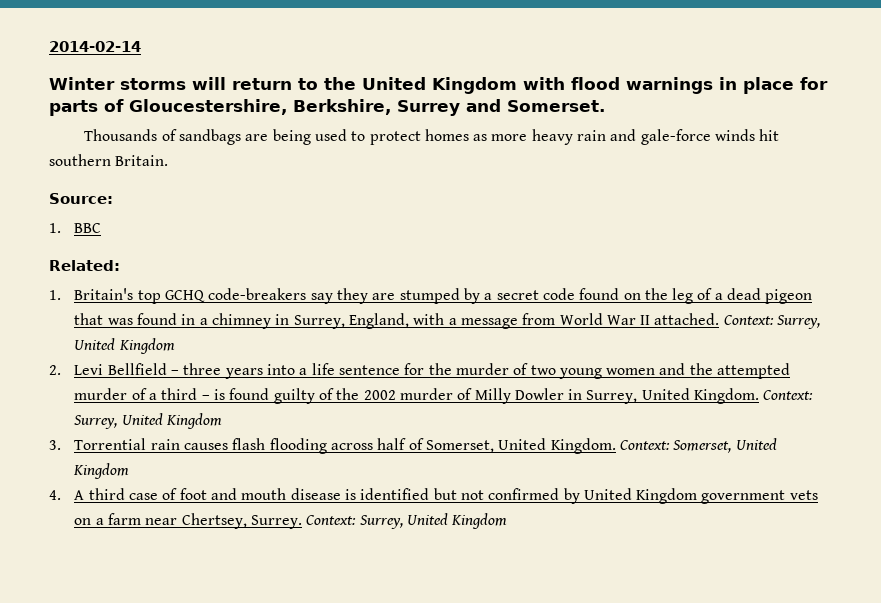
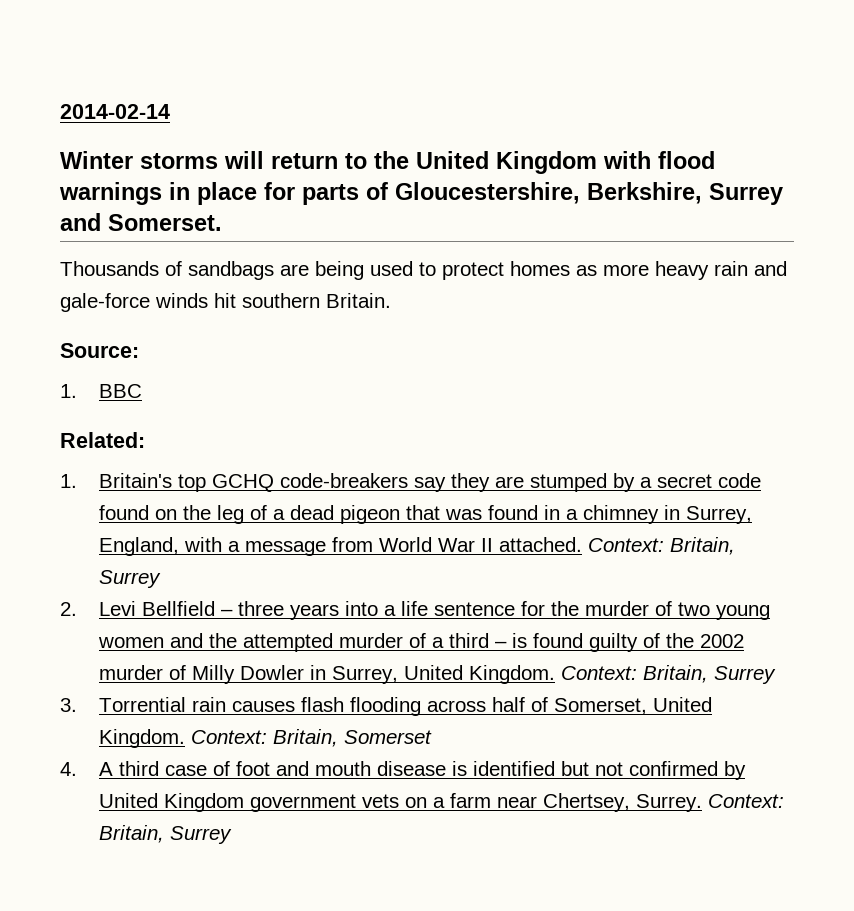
- 1. Britain's top GCHQ code-breakers say they are stumped by a secret code found on the leg of a dead pigeon that was found in a chimney in Surrey, England, with a message from World War II attached. Context: Surrey, United Kingdom
+ 1. Britain's top GCHQ code-breakers say they are stumped by a secret code found on the leg of a dead pigeon that was found in a chimney in Surrey, England, with a message from World War II attached. Context: Britain, Surrey
- 2. Levi Bellfield – three years into a life sentence for the murder of two young women and the attempted murder of a third – is found guilty of the 2002 murder of Milly Dowler in Surrey, United Kingdom. Context: Surrey, United Kingdom
+ 2. Levi Bellfield – three years into a life sentence for the murder of two young women and the attempted murder of a third – is found guilty of the 2002 murder of Milly Dowler in Surrey, United Kingdom. Context: Britain, Surrey
- Context: Somerset, United Kingdom
+ Context: Britain, Somerset
- 4. A third case of foot and mouth disease is identified but not confirmed by United Kingdom government vets on a farm near Chertsey, Surrey. Context: Surrey, United Kingdom
+ 4. A third case of foot and mouth disease is identified but not confirmed by United Kingdom government vets on a farm near Chertsey, Surrey. Context: Britain, Surrey

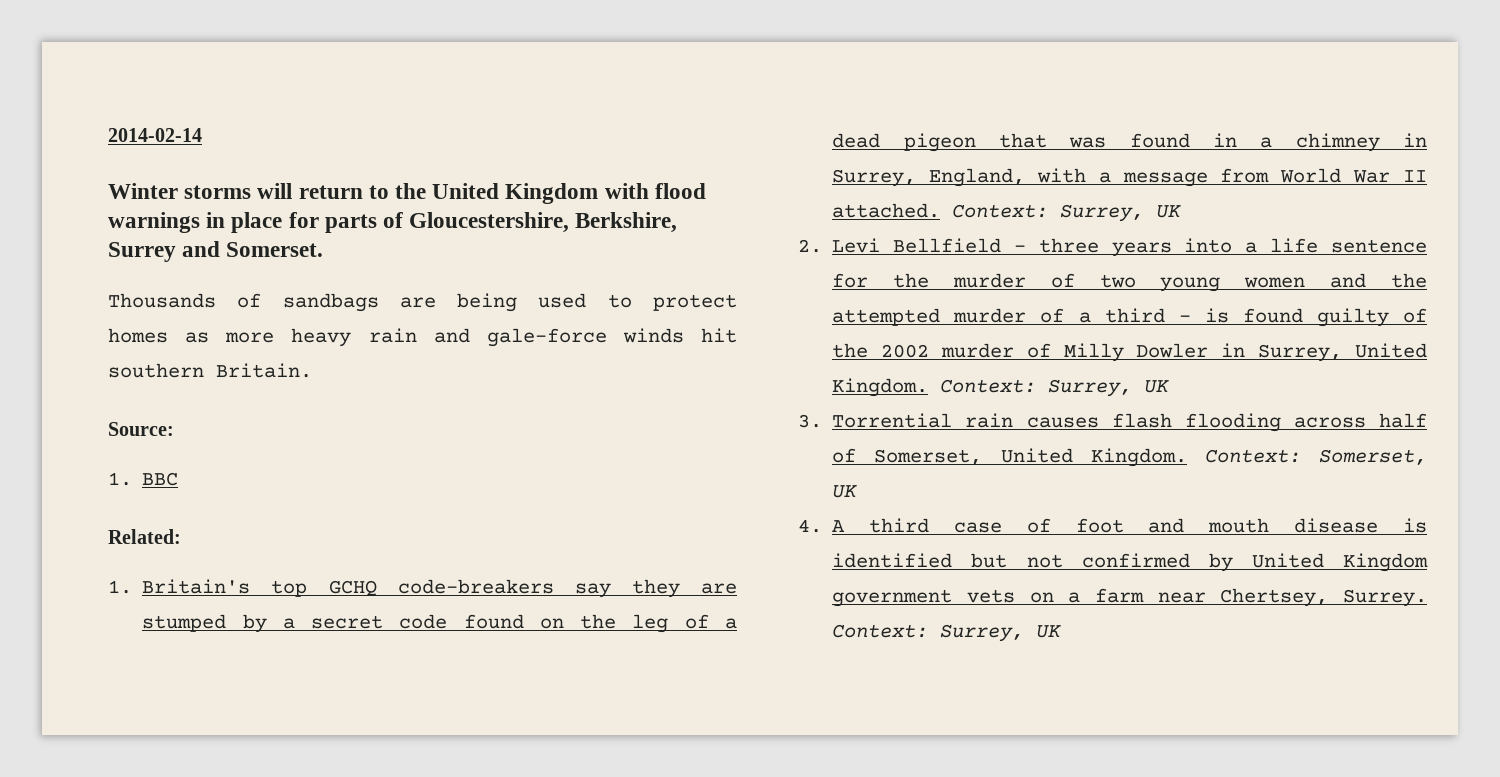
- 1. Britain's top GCHQ code-breakers say they are stumped by a secret code found on the leg of a dead pigeon that was found in a chimney in Surrey, England, with a message from World War II attached. Context: Britain, Surrey
+ 1. Britain's top GCHQ code-breakers say they are stumped by a secret code found on the leg of a dead pigeon that was found in a chimney in Surrey, England, with a message from World War II attached. Context: Surrey, UK
- 2. Levi Bellfield – three years into a life sentence for the murder of two young women and the attempted murder of a third – is found guilty of the 2002 murder of Milly Dowler in Surrey, United Kingdom. Context: Britain, Surrey
+ 2. Levi Bellfield – three years into a life sentence for the murder of two young women and the attempted murder of a third – is found guilty of the 2002 murder of Milly Dowler in Surrey, United Kingdom. Context: Surrey, UK
- Context: Britain, Somerset
+ Context: Somerset, UK
- 4. A third case of foot and mouth disease is identified but not confirmed by United Kingdom government vets on a farm near Chertsey, Surrey. Context: Britain, Surrey
+ 4. A third case of foot and mouth disease is identified but not confirmed by United Kingdom government vets on a farm near Chertsey, Surrey. Context: Surrey, UK

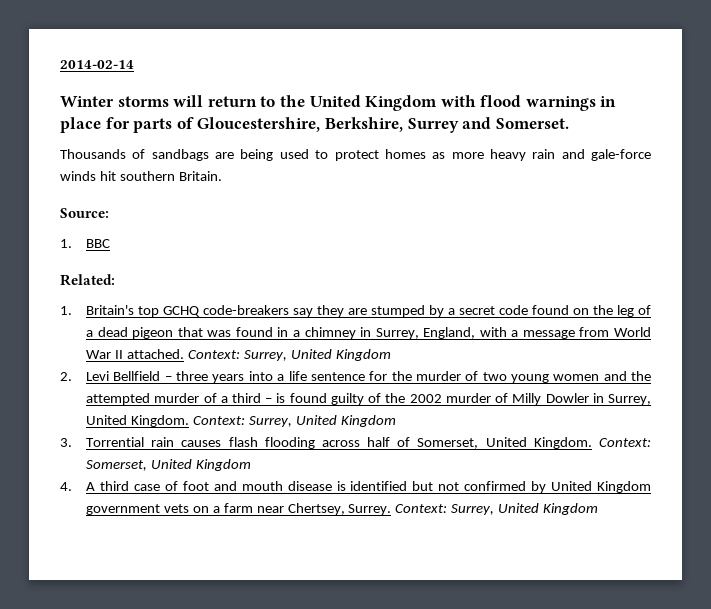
- 1. Britain's top GCHQ code-breakers say they are stumped by a secret code found on the leg of a dead pigeon that was found in a chimney in Surrey, England, with a message from World War II attached. Context: Surrey, UK
+ 1. Britain's top GCHQ code-breakers say they are stumped by a secret code found on the leg of a dead pigeon that was found in a chimney in Surrey, England, with a message from World War II attached. Context: Surrey, United Kingdom
- 2. Levi Bellfield – three years into a life sentence for the murder of two young women and the attempted murder of a third – is found guilty of the 2002 murder of Milly Dowler in Surrey, United Kingdom. Context: Surrey, UK
+ 2. Levi Bellfield – three years into a life sentence for the murder of two young women and the attempted murder of a third – is found guilty of the 2002 murder of Milly Dowler in Surrey, United Kingdom. Context: Surrey, United Kingdom
- Context: Somerset, UK
+ Context: Somerset, United Kingdom
- 4. A third case of foot and mouth disease is identified but not confirmed by United Kingdom government vets on a farm near Chertsey, Surrey. Context: Surrey, UK
+ 4. A third case of foot and mouth disease is identified but not confirmed by United Kingdom government vets on a farm near Chertsey, Surrey. Context: Surrey, United Kingdom

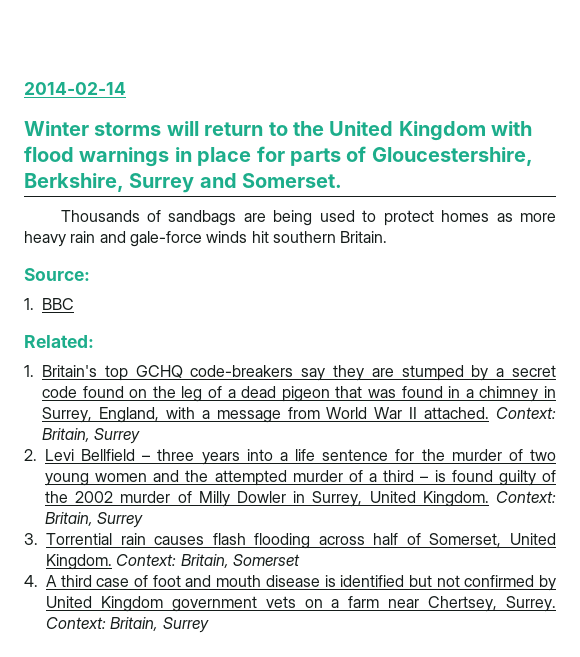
- 1. Britain's top GCHQ code-breakers say they are stumped by a secret code found on the leg of a dead pigeon that was found in a chimney in Surrey, England, with a message from World War II attached. Context: Surrey, United Kingdom
+ 1. Britain's top GCHQ code-breakers say they are stumped by a secret code found on the leg of a dead pigeon that was found in a chimney in Surrey, England, with a message from World War II attached. Context: Britain, Surrey
- 2. Levi Bellfield – three years into a life sentence for the murder of two young women and the attempted murder of a third – is found guilty of the 2002 murder of Milly Dowler in Surrey, United Kingdom. Context: Surrey, United Kingdom
+ 2. Levi Bellfield – three years into a life sentence for the murder of two young women and the attempted murder of a third – is found guilty of the 2002 murder of Milly Dowler in Surrey, United Kingdom. Context: Britain, Surrey
- Context: Somerset, United Kingdom
+ Context: Britain, Somerset
- 4. A third case of foot and mouth disease is identified but not confirmed by United Kingdom government vets on a farm near Chertsey, Surrey. Context: Surrey, United Kingdom
+ 4. A third case of foot and mouth disease is identified but not confirmed by United Kingdom government vets on a farm near Chertsey, Surrey. Context: Britain, Surrey

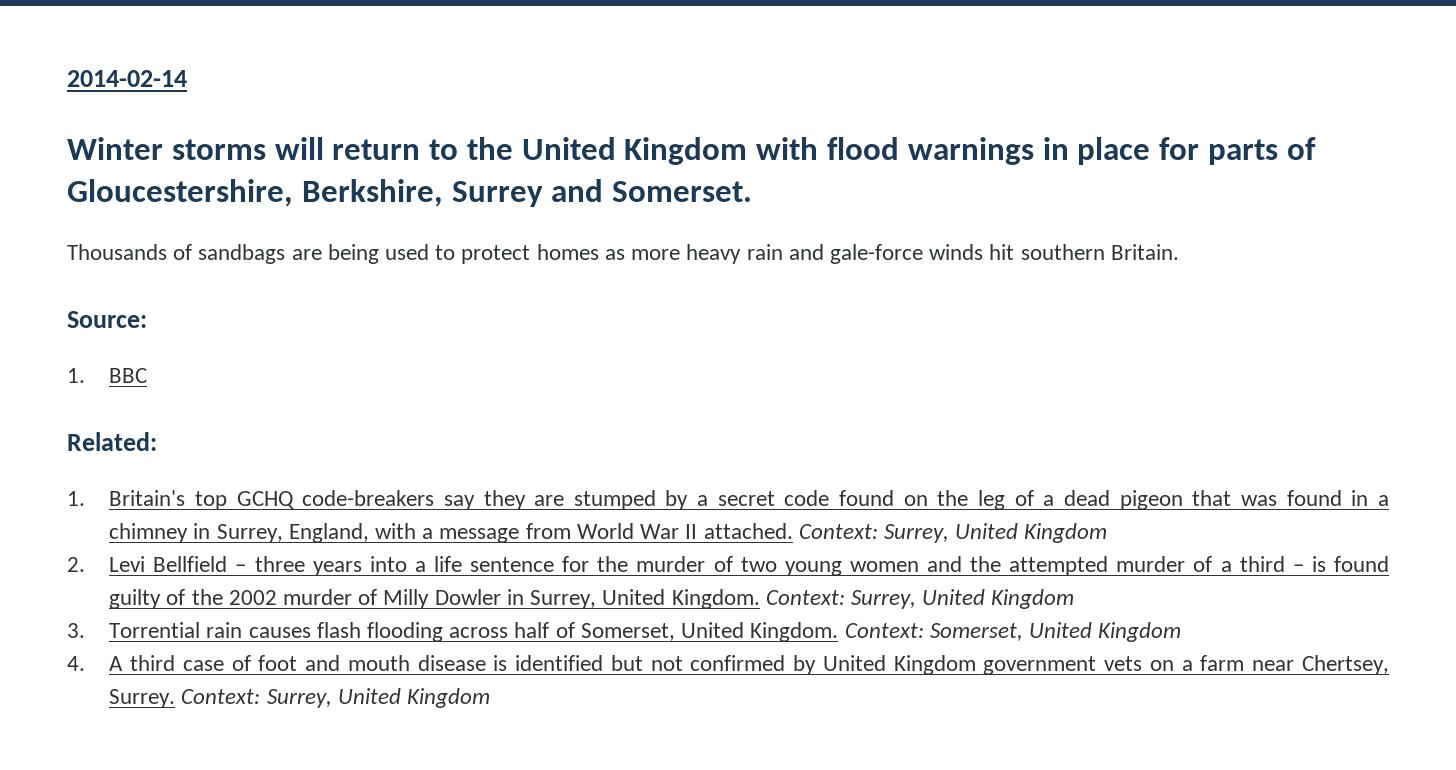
- 1. Britain's top GCHQ code-breakers say they are stumped by a secret code found on the leg of a dead pigeon that was found in a chimney in Surrey, England, with a message from World War II attached. Context: Britain, Surrey
+ 1. Britain's top GCHQ code-breakers say they are stumped by a secret code found on the leg of a dead pigeon that was found in a chimney in Surrey, England, with a message from World War II attached. Context: Surrey, United Kingdom
- 2. Levi Bellfield – three years into a life sentence for the murder of two young women and the attempted murder of a third – is found guilty of the 2002 murder of Milly Dowler in Surrey, United Kingdom. Context: Britain, Surrey
+ 2. Levi Bellfield – three years into a life sentence for the murder of two young women and the attempted murder of a third – is found guilty of the 2002 murder of Milly Dowler in Surrey, United Kingdom. Context: Surrey, United Kingdom
- Context: Britain, Somerset
+ Context: Somerset, United Kingdom
- 4. A third case of foot and mouth disease is identified but not confirmed by United Kingdom government vets on a farm near Chertsey, Surrey. Context: Britain, Surrey
+ 4. A third case of foot and mouth disease is identified but not confirmed by United Kingdom government vets on a farm near Chertsey, Surrey. Context: Surrey, United Kingdom

